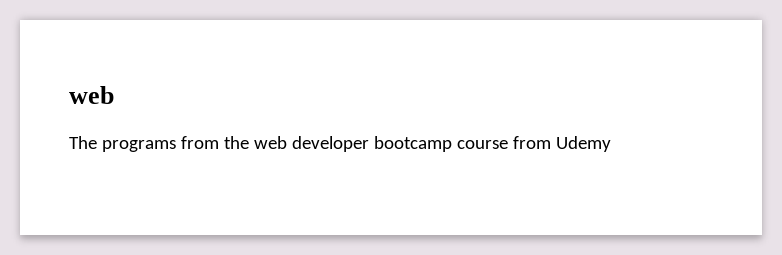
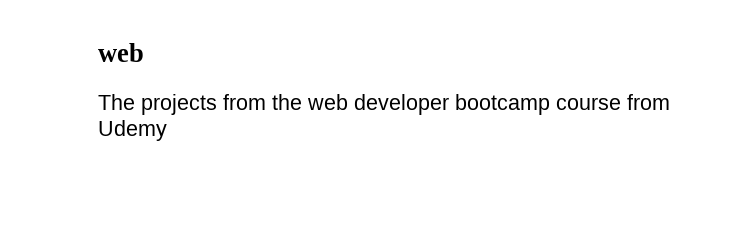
- The programs from the web developer bootcamp course from Udemy
+ The projects from the web developer bootcamp course from Udemy

